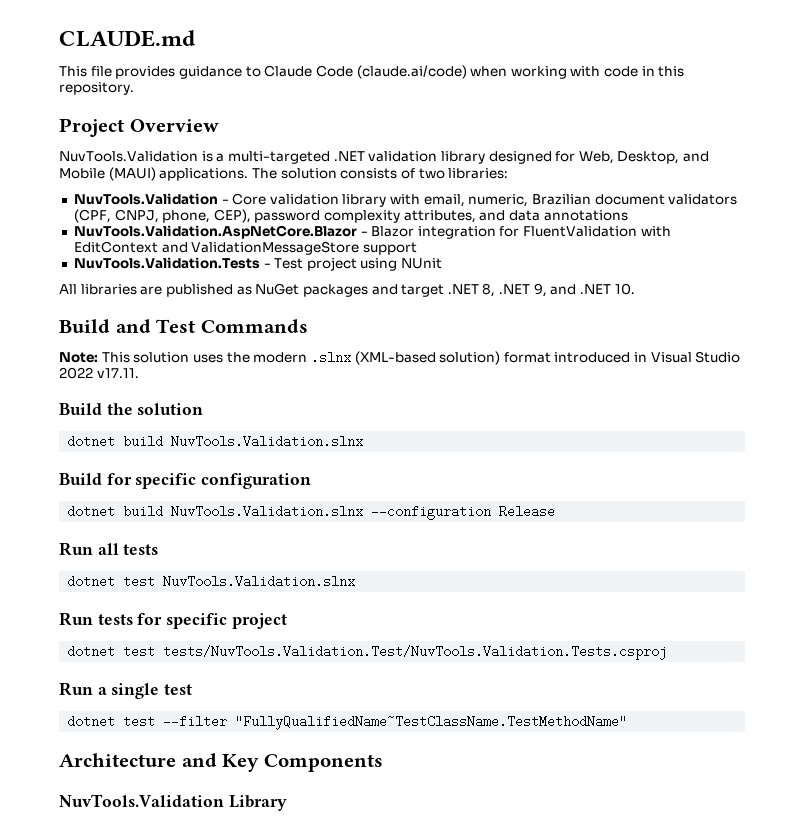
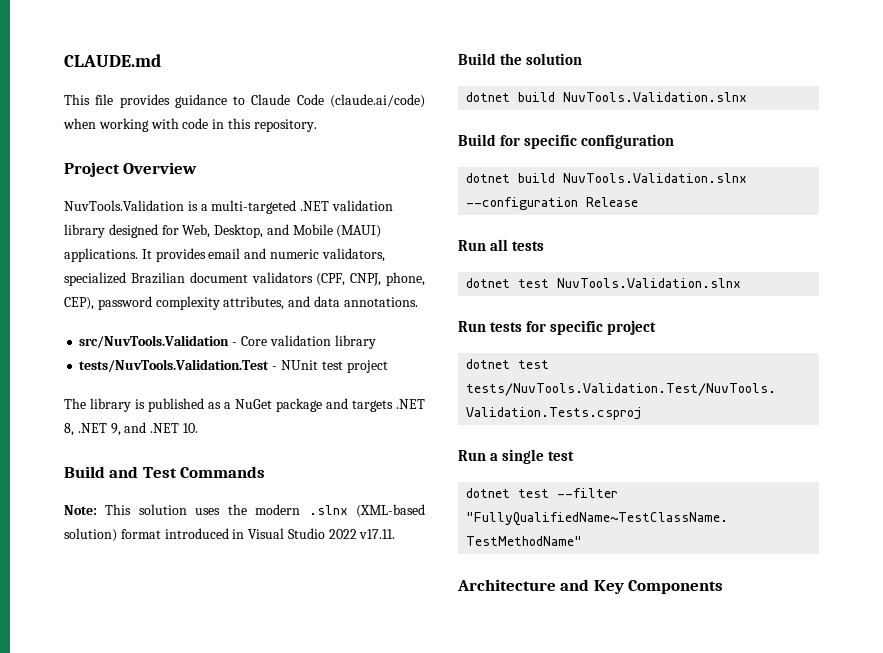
- The solution consists of two libraries:
- NuvTools.Validation - Core validation library with email, numeric, Brazilian document validators (CPF, CNPJ, phone, CEP), password complexity attributes, and data annotations
- NuvTools.Validation.AspNetCore.Blazor - Blazor integration for FluentValidation with EditContext and ValidationMessageStore support
- NuvTools.Validation.Tests - Test project using NUnit
- All libraries are published as NuGet packages and target .NET 8, .NET 9, and .NET 10.
+ It provides email and numeric validators, specialized Brazilian document validators (CPF, CNPJ, phone, CEP), password complexity attributes, and data annotations.
+ src/NuvTools.Validation - Core validation library
+ tests/NuvTools.Validation.Test - NUnit test project
+ The library is published as a NuGet package and targets .NET 8, .NET 9, and .NET 10.
- NuvTools.Validation Library

